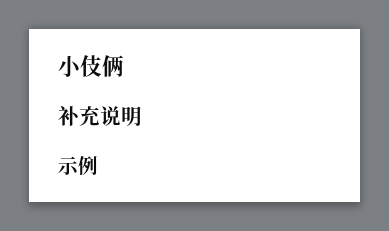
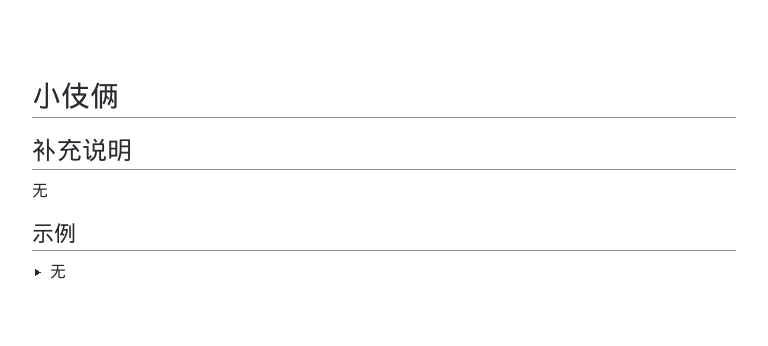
  补充说明
+ 无
  示例
+ 无

